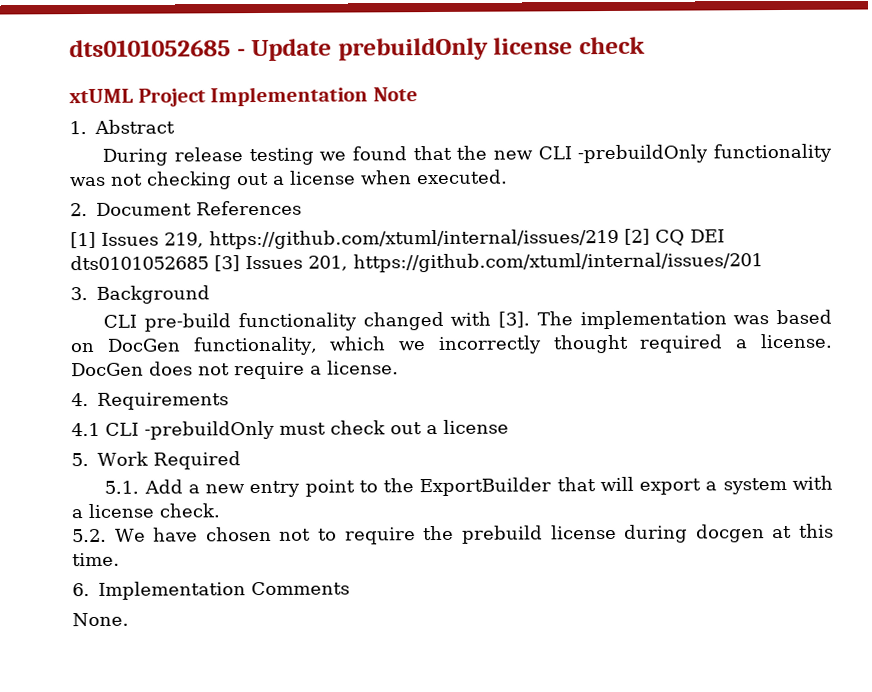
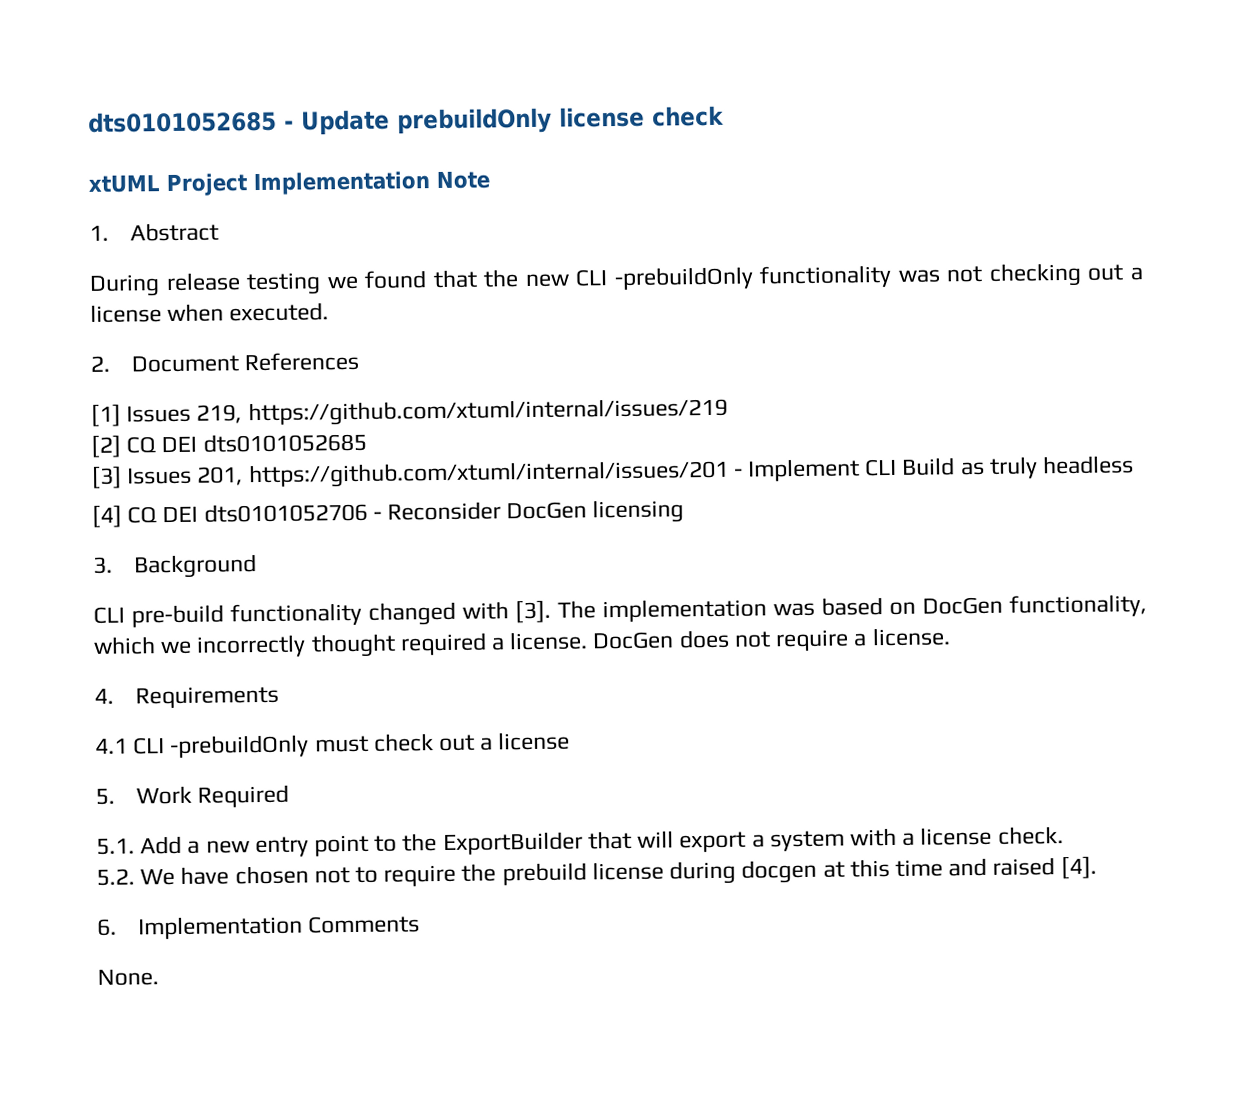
- [1] Issues 219, https://github.com/xtuml/internal/issues/219 [2] CQ DEI dts0101052685 [3] Issues 201, https://github.com/xtuml/internal/issues/201
+ [1] Issues 219, https://github.com/xtuml/internal/issues/219
+ [2] CQ DEI dts0101052685
+ [3] Issues 201, https://github.com/xtuml/internal/issues/201 - Implement CLI Build as truly headless
+ [4] CQ DEI dts0101052706 - Reconsider DocGen licensing
- 5.2. We have chosen not to require the prebuild license during docgen at this time.
+ 5.2. We have chosen not to require the prebuild license during docgen at this time and raised [4].

